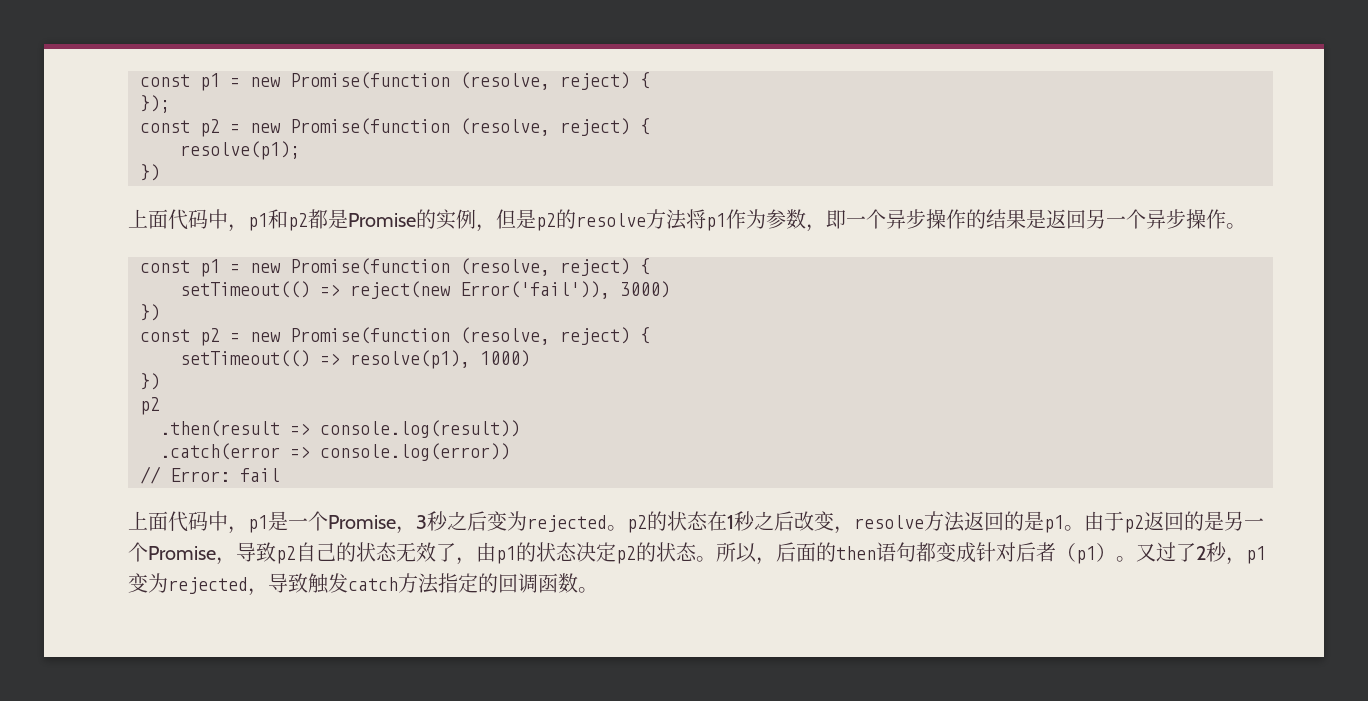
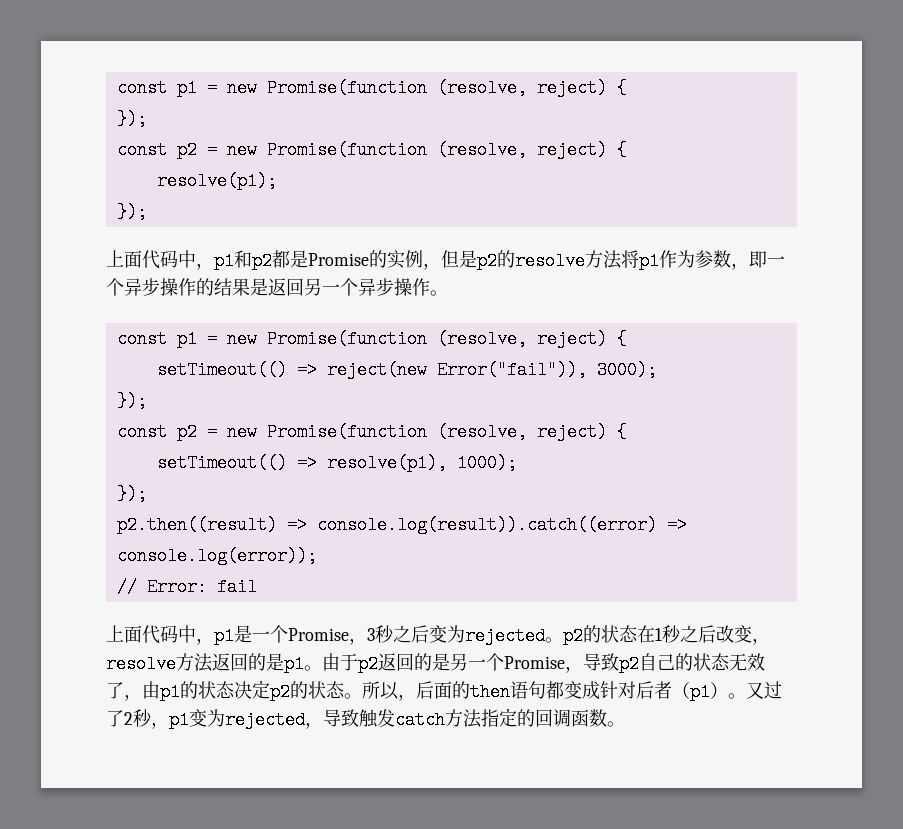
  resolve(p1);
- })
+ });
- setTimeout(() => reject(new Error('fail')), 3000)
- })
+ setTimeout(() => reject(new Error("fail")), 3000);
+ });
- setTimeout(() => resolve(p1), 1000)
- })
- p2
- .then(result => console.log(result))
- .catch(error => console.log(error))
+ setTimeout(() => resolve(p1), 1000);
+ });
+ p2.then((result) => console.log(result)).catch((error) => console.log(error));

